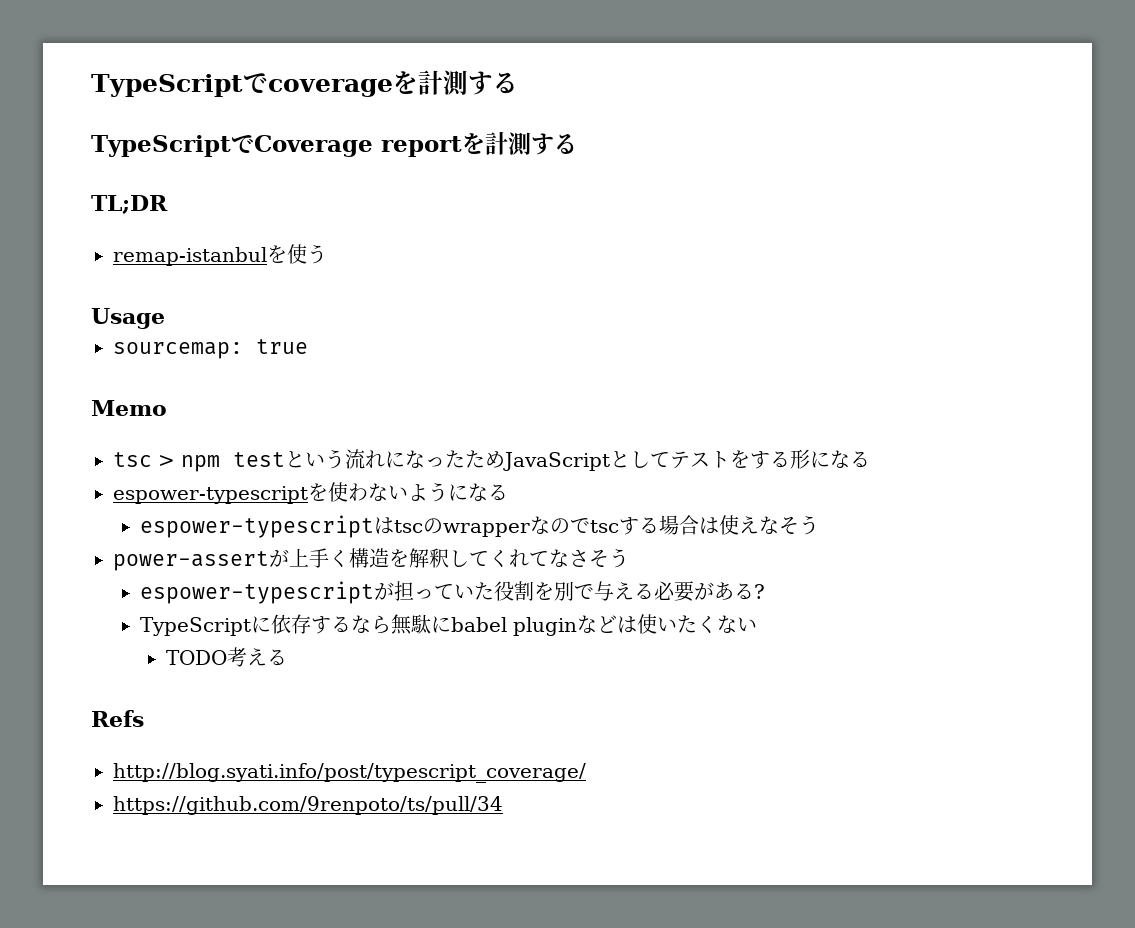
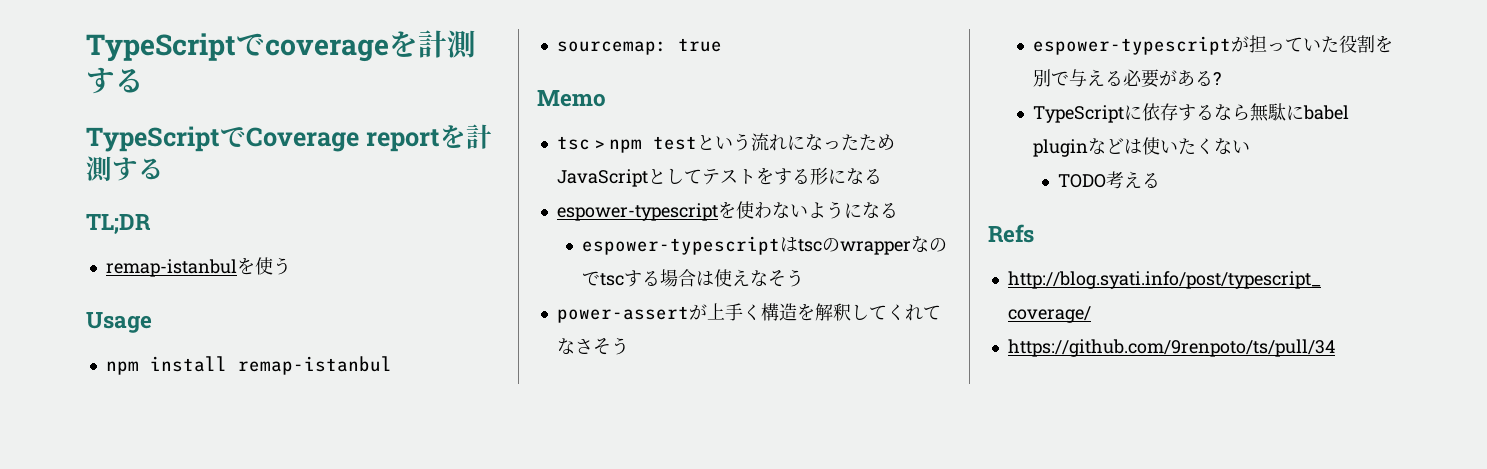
+ npm install remap-istanbul

